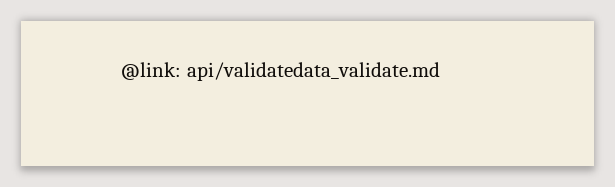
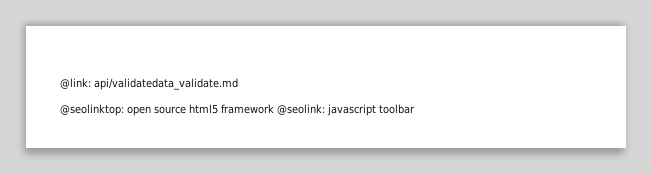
+ @seolinktop: open source html5 framework @seolink: javascript toolbar

